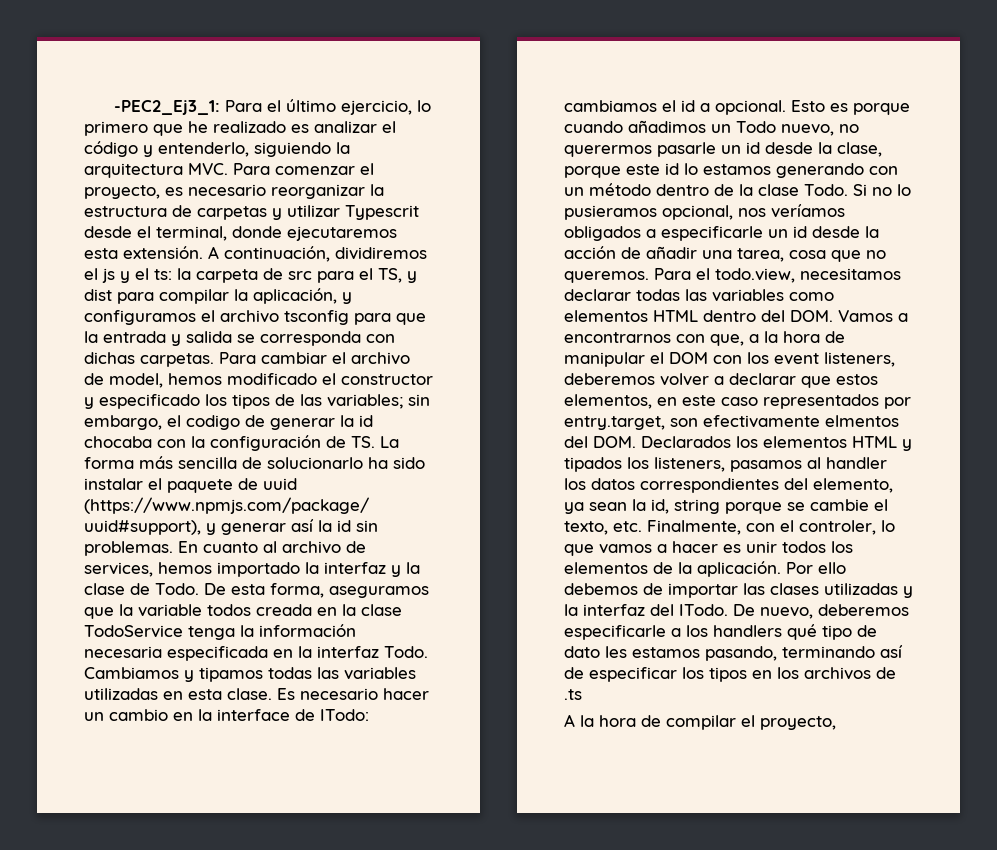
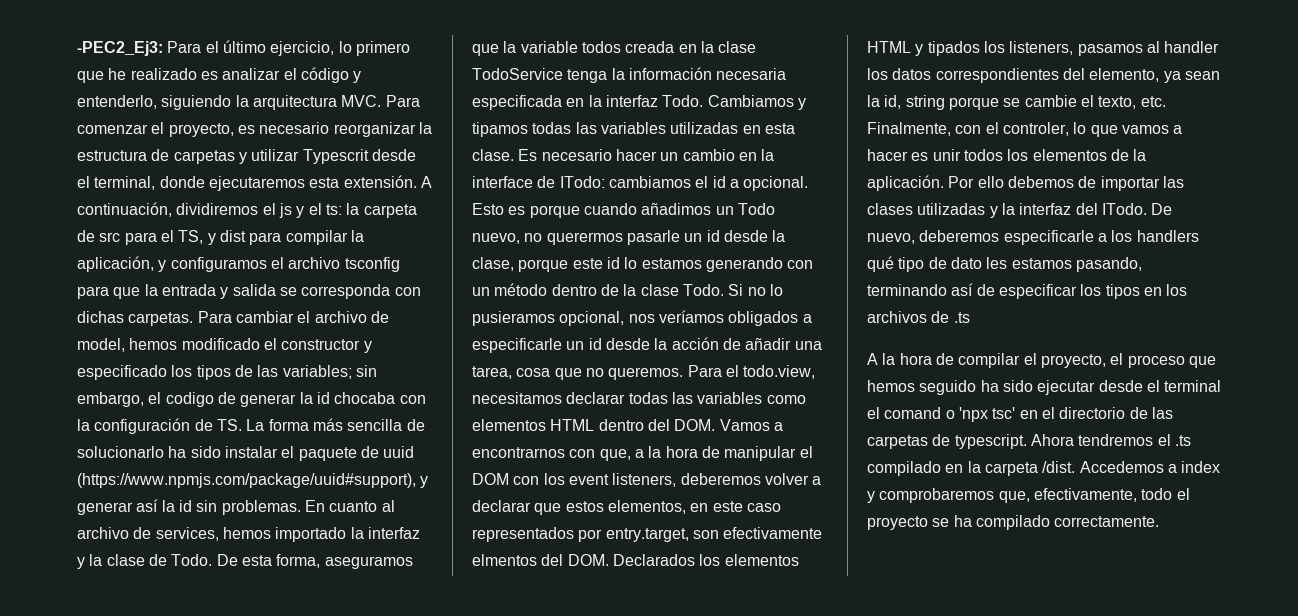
- -PEC2_Ej3_1: Para el último ejercicio, lo primero que he realizado es analizar el código y entenderlo, siguiendo la arquitectura MVC. Para comenzar el proyecto, es necesario reorganizar la estructura de carpetas y utilizar Typescrit desde el terminal, donde ejecutaremos esta extensión.
+ -PEC2_Ej3: Para el último ejercicio, lo primero que he realizado es analizar el código y entenderlo, siguiendo la arquitectura MVC. Para comenzar el proyecto, es necesario reorganizar la estructura de carpetas y utilizar Typescrit desde el terminal, donde ejecutaremos esta extensión.
- A la hora de compilar el proyecto,
+ A la hora de compilar el proyecto, el proceso que hemos seguido ha sido ejecutar desde el terminal el comand o 'npx tsc' en el directorio de las carpetas de typescript. Ahora tendremos el .ts compilado en la carpeta /dist. Accedemos a index y comprobaremos que, efectivamente, todo el proyecto se ha compilado correctamente.

